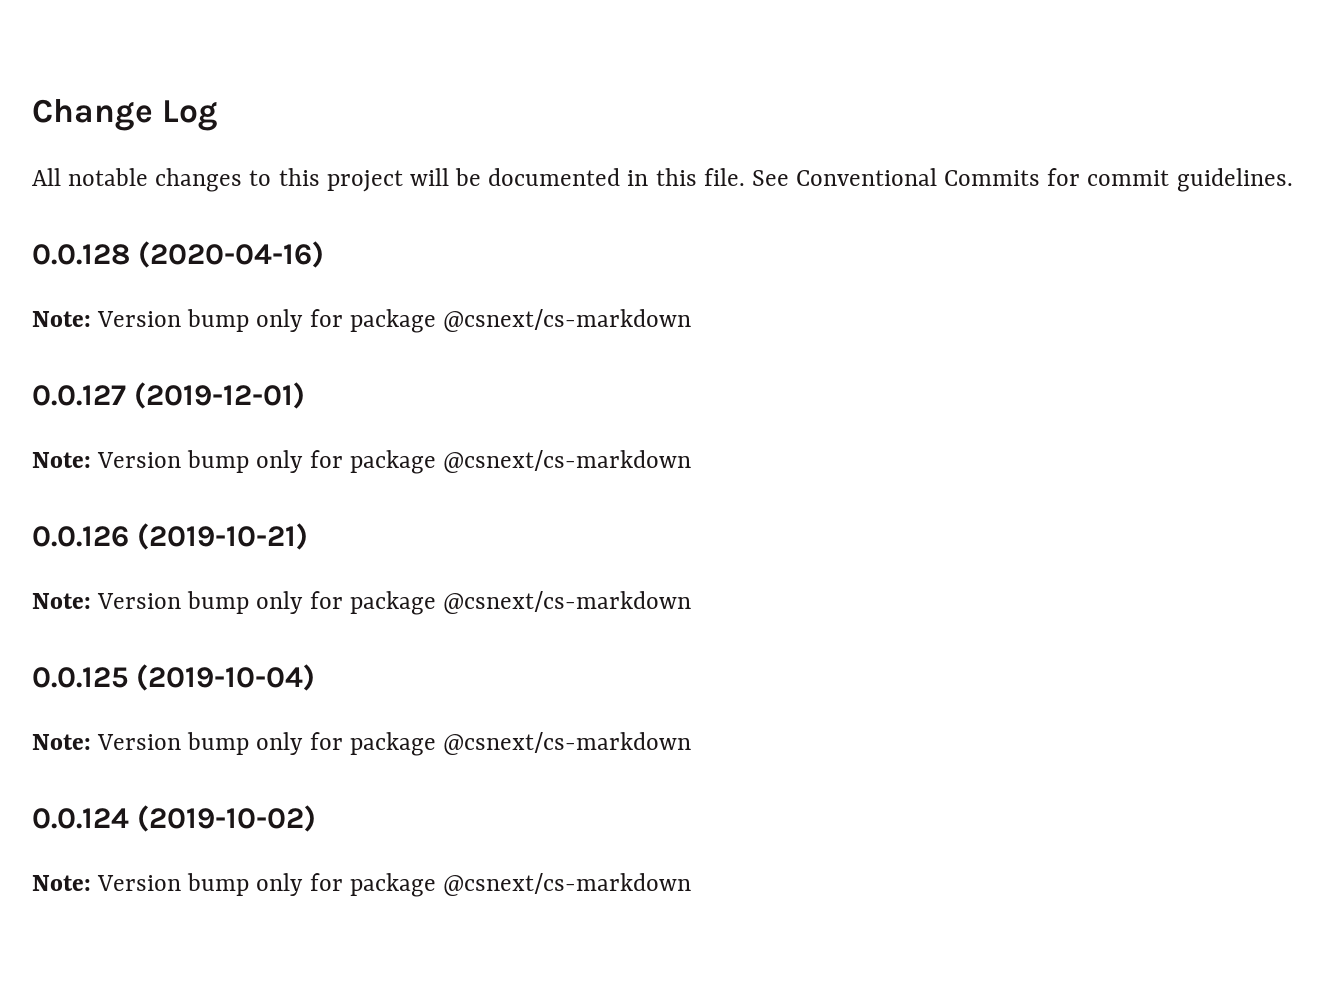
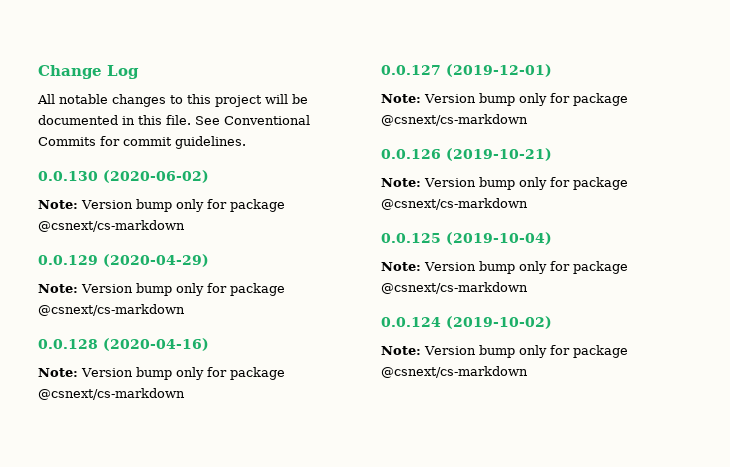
+ 0.0.130 (2020-06-02)
+ Note: Version bump only for package @csnext/cs-markdown
+ 0.0.129 (2020-04-29)
+ Note: Version bump only for package @csnext/cs-markdown

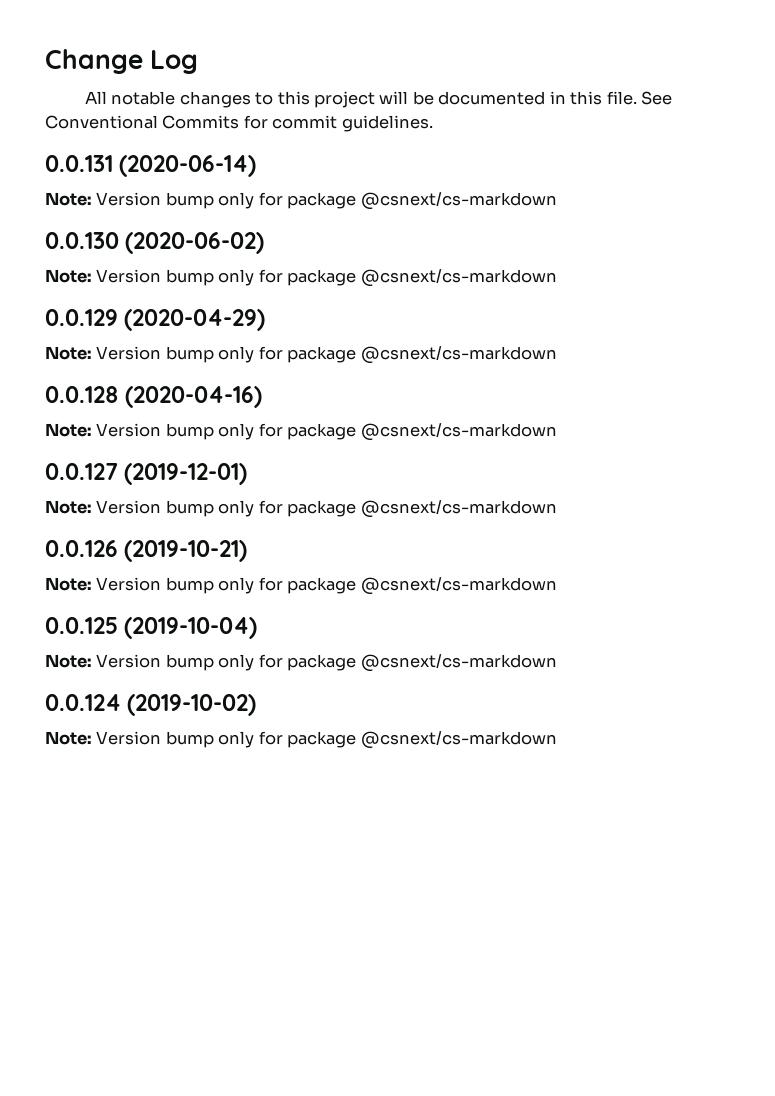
+ 0.0.131 (2020-06-14)
+ Note: Version bump only for package @csnext/cs-markdown

